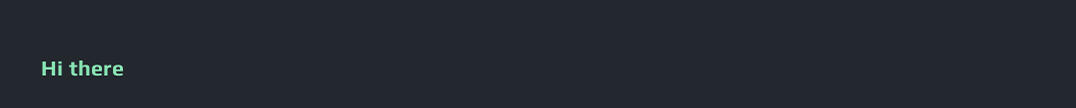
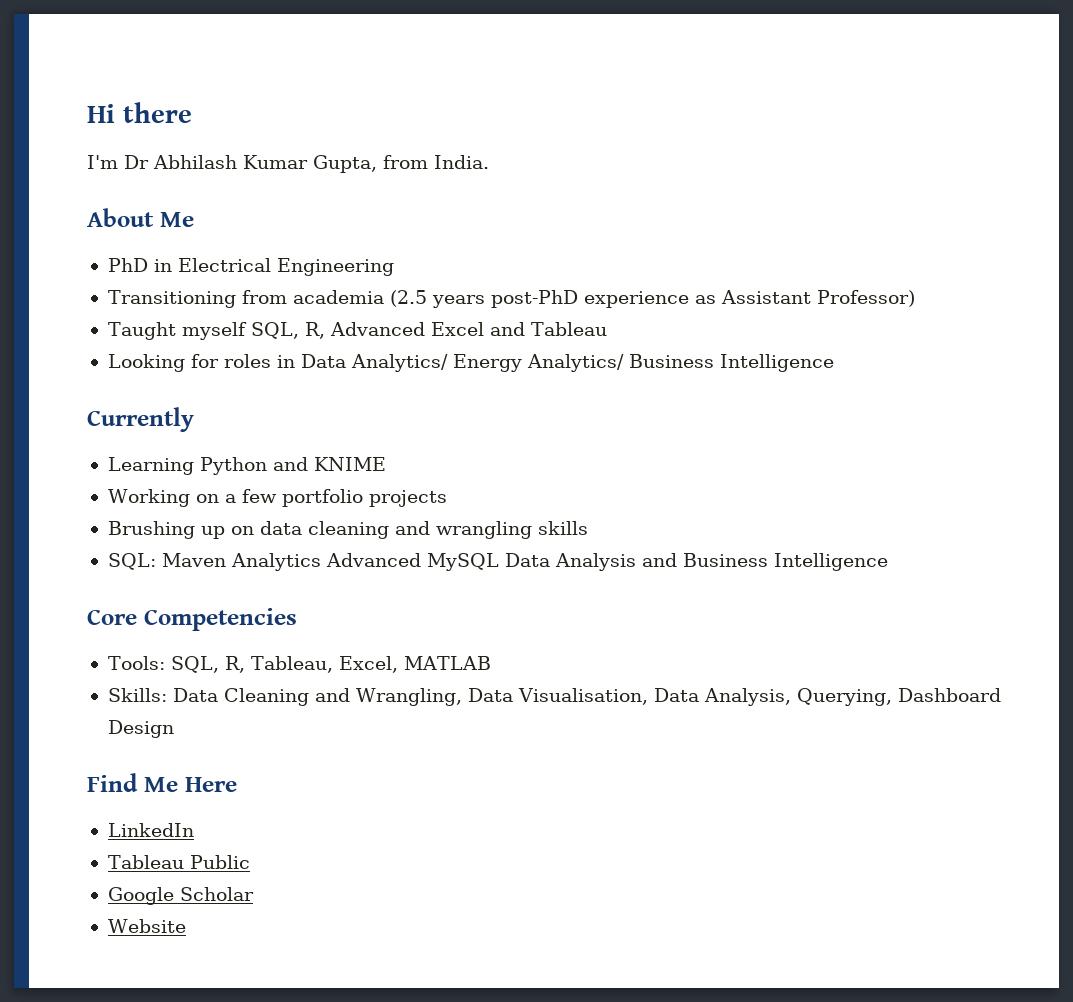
+ I'm Dr Abhilash Kumar Gupta, from India.
+ About Me
+ PhD in Electrical Engineering
+ Transitioning from academia (2.5 years post-PhD experience as Assistant Professor)
+ Taught myself SQL, R, Advanced Excel and Tableau
+ Looking for roles in Data Analytics/ Energy Analytics/ Business Intelligence
+ Currently
+ Learning Python and KNIME
+ Working on a few portfolio projects
+ Brushing up on data cleaning and wrangling skills
+ SQL: Maven Analytics Advanced MySQL Data Analysis and Business Intelligence
+ Core Competencies
+ Tools: SQL, R, Tableau, Excel, MATLAB
+ Skills: Data Cleaning and Wrangling, Data Visualisation, Data Analysis, Querying, Dashboard Design
+ Find Me Here
+ LinkedIn
+ Tableau Public
+ Google Scholar
+ Website

